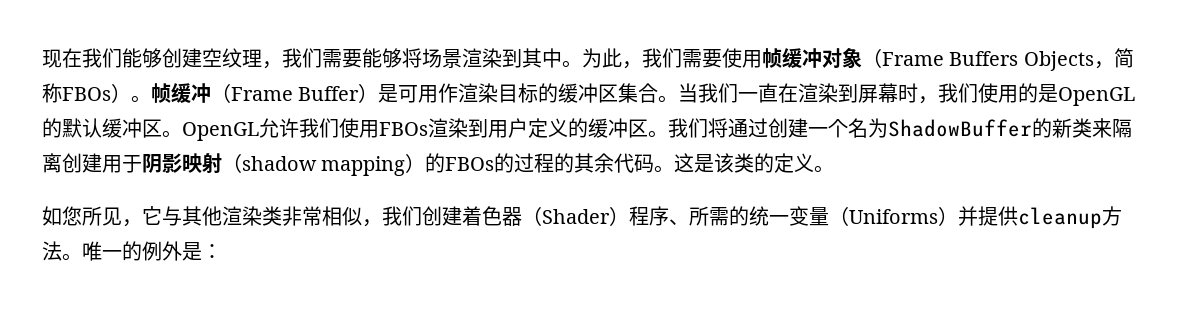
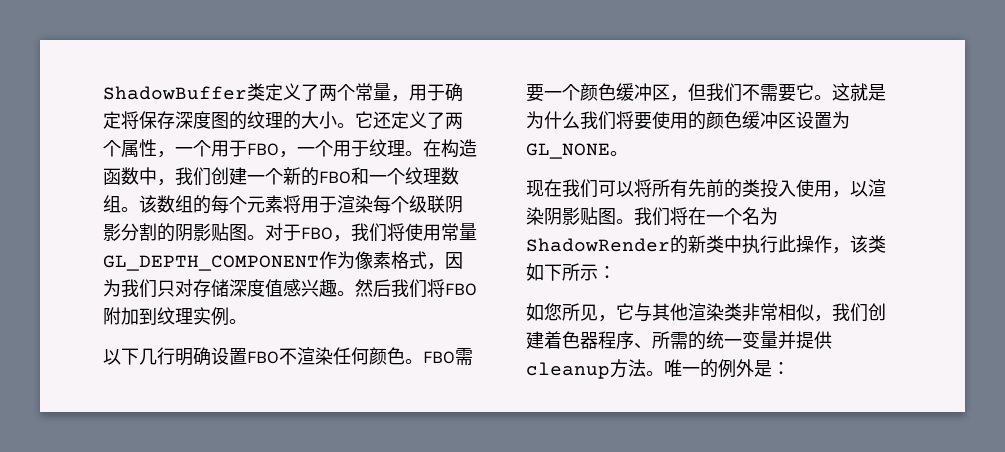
- 现在我们能够创建空纹理，我们需要能够将场景渲染到其中。为此，我们需要使用帧缓冲对象（Frame Buffers Objects，简称FBOs）。帧缓冲（Frame Buffer）是可用作渲染目标的缓冲区集合。当我们一直在渲染到屏幕时，我们使用的是OpenGL的默认缓冲区。OpenGL允许我们使用FBOs渲染到用户定义的缓冲区。我们将通过创建一个名为ShadowBuffer的新类来隔离创建用于阴影映射（shadow mapping）的FBOs的过程的其余代码。这是该类的定义。
+ ShadowBuffer类定义了两个常量，用于确定将保存深度图的纹理的大小。它还定义了两个属性，一个用于FBO，一个用于纹理。在构造函数中，我们创建一个新的FBO和一个纹理数组。该数组的每个元素将用于渲染每个级联阴影分割的阴影贴图。对于FBO，我们将使用常量GL_DEPTH_COMPONENT作为像素格式，因为我们只对存储深度值感兴趣。然后我们将FBO附加到纹理实例。
+ 以下几行明确设置FBO不渲染任何颜色。FBO需要一个颜色缓冲区，但我们不需要它。这就是为什么我们将要使用的颜色缓冲区设置为GL_NONE。
+ 现在我们可以将所有先前的类投入使用，以渲染阴影贴图。我们将在一个名为ShadowRender的新类中执行此操作，该类如下所示：
- 如您所见，它与其他渲染类非常相似，我们创建着色器（Shader）程序、所需的统一变量（Uniforms）并提供cleanup方法。
+ 如您所见，它与其他渲染类非常相似，我们创建着色器程序、所需的统一变量并提供cleanup方法。

